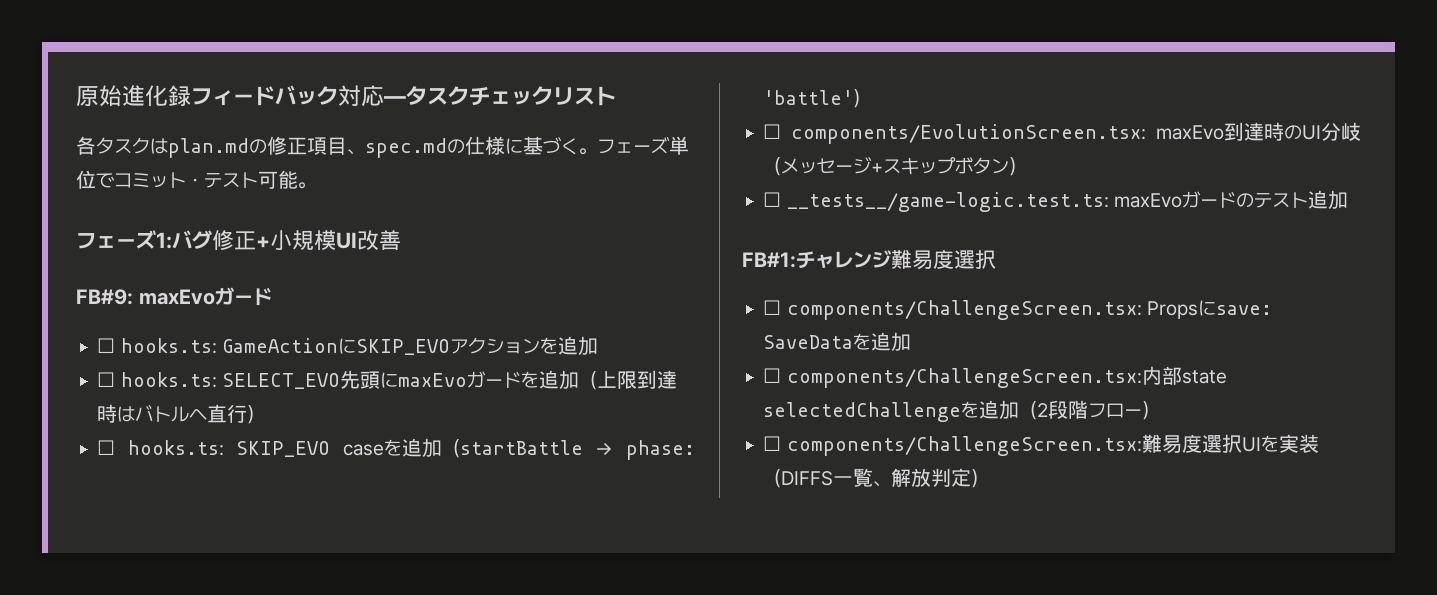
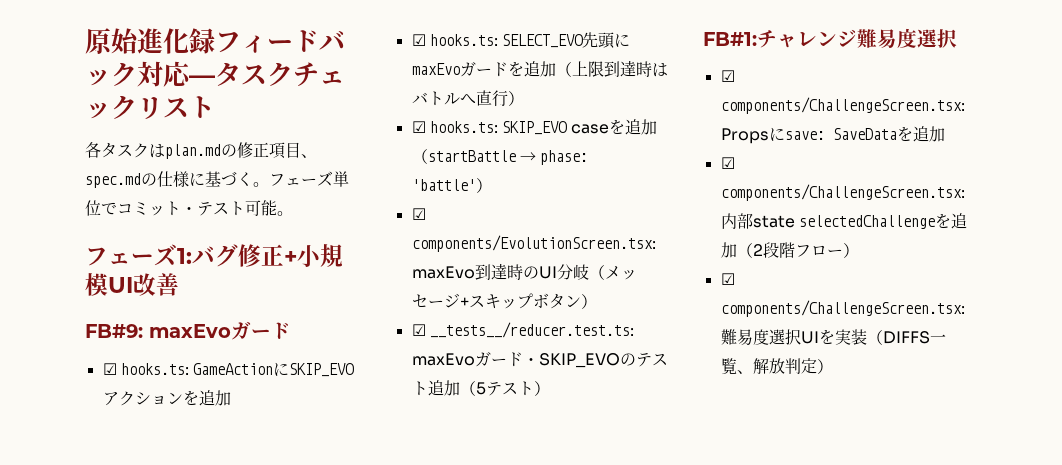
- ☐ hooks.ts: GameActionにSKIP_EVOアクションを追加
+ ☑ hooks.ts: GameActionにSKIP_EVOアクションを追加
- ☐ hooks.ts: SELECT_EVO先頭にmaxEvoガードを追加（上限到達時はバトルへ直行）
+ ☑ hooks.ts: SELECT_EVO先頭にmaxEvoガードを追加（上限到達時はバトルへ直行）
- ☐ hooks.ts: SKIP_EVO caseを追加（startBattle → phase: 'battle'）
+ ☑ hooks.ts: SKIP_EVO caseを追加（startBattle → phase: 'battle'）
- ☐ components/EvolutionScreen.tsx: maxEvo到達時のUI分岐（メッセージ+スキップボタン）
+ ☑ components/EvolutionScreen.tsx: maxEvo到達時のUI分岐（メッセージ+スキップボタン）
- ☐ __tests__/game-logic.test.ts: maxEvoガードのテスト追加
+ ☑ __tests__/reducer.test.ts: maxEvoガード・SKIP_EVOのテスト追加（5テスト）
- ☐ components/ChallengeScreen.tsx: Propsにsave: SaveDataを追加
+ ☑ components/ChallengeScreen.tsx: Propsにsave: SaveDataを追加
- ☐ components/ChallengeScreen.tsx:内部state selectedChallengeを追加（2段階フロー）
+ ☑ components/ChallengeScreen.tsx:内部state selectedChallengeを追加（2段階フロー）
- ☐ components/ChallengeScreen.tsx:難易度選択UIを実装（DIFFS一覧、解放判定）
+ ☑ components/ChallengeScreen.tsx:難易度選択UIを実装（DIFFS一覧、解放判定）

